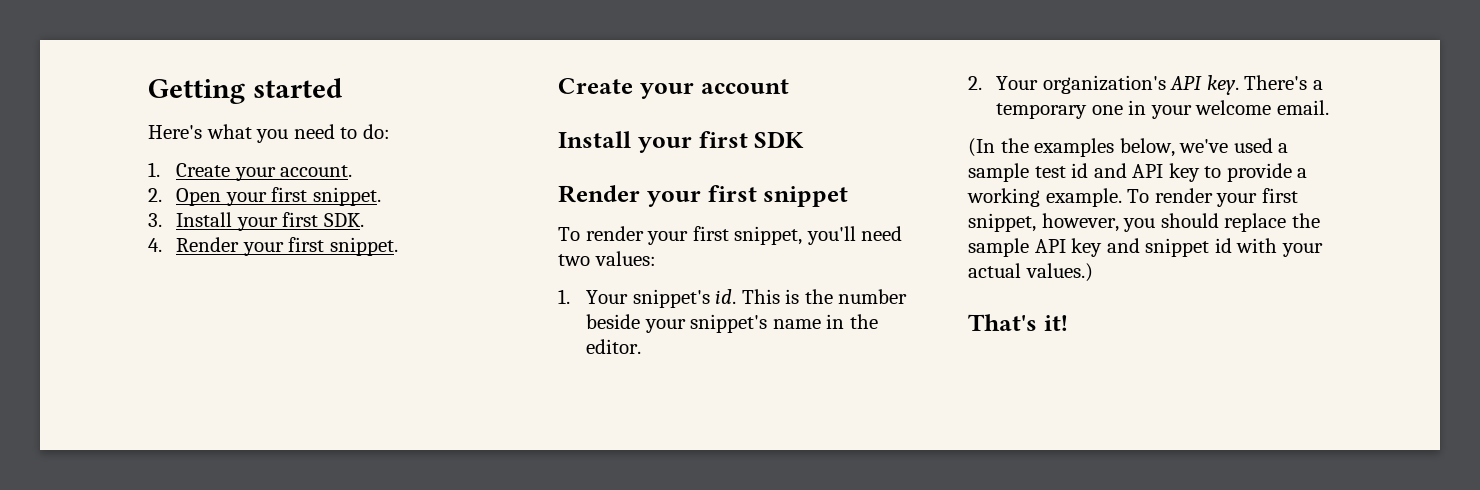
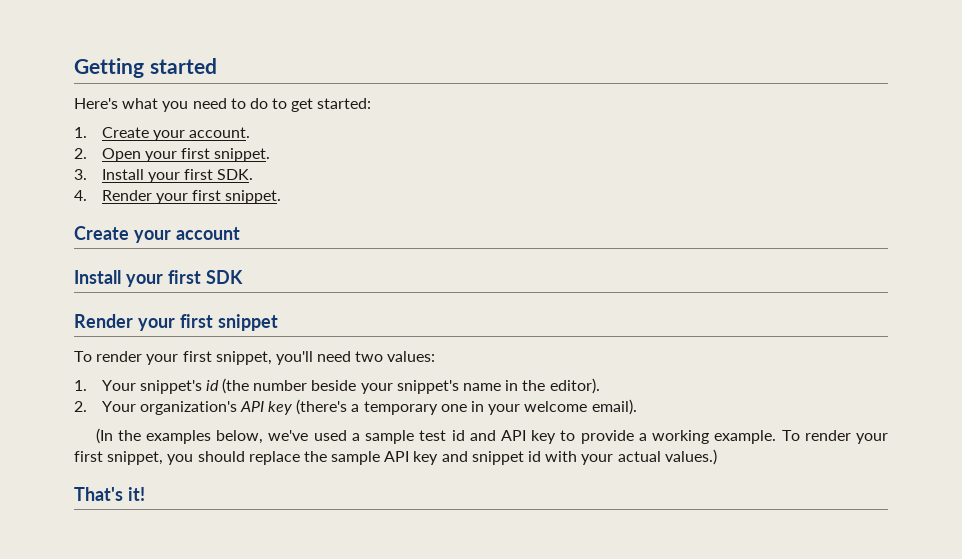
- Here's what you need to do:
+ Here's what you need to do to get started:
- 1. Your snippet's id. This is the number beside your snippet's name in the editor.
+ 1. Your snippet's id (the number beside your snippet's name in the editor).
- 2. Your organization's API key. There's a temporary one in your welcome email.
+ 2. Your organization's API key (there's a temporary one in your welcome email).
- To render your first snippet, however, you should replace the sample API key and snippet id with your actual values.)
+ To render your first snippet, you should replace the sample API key and snippet id with your actual values.)

